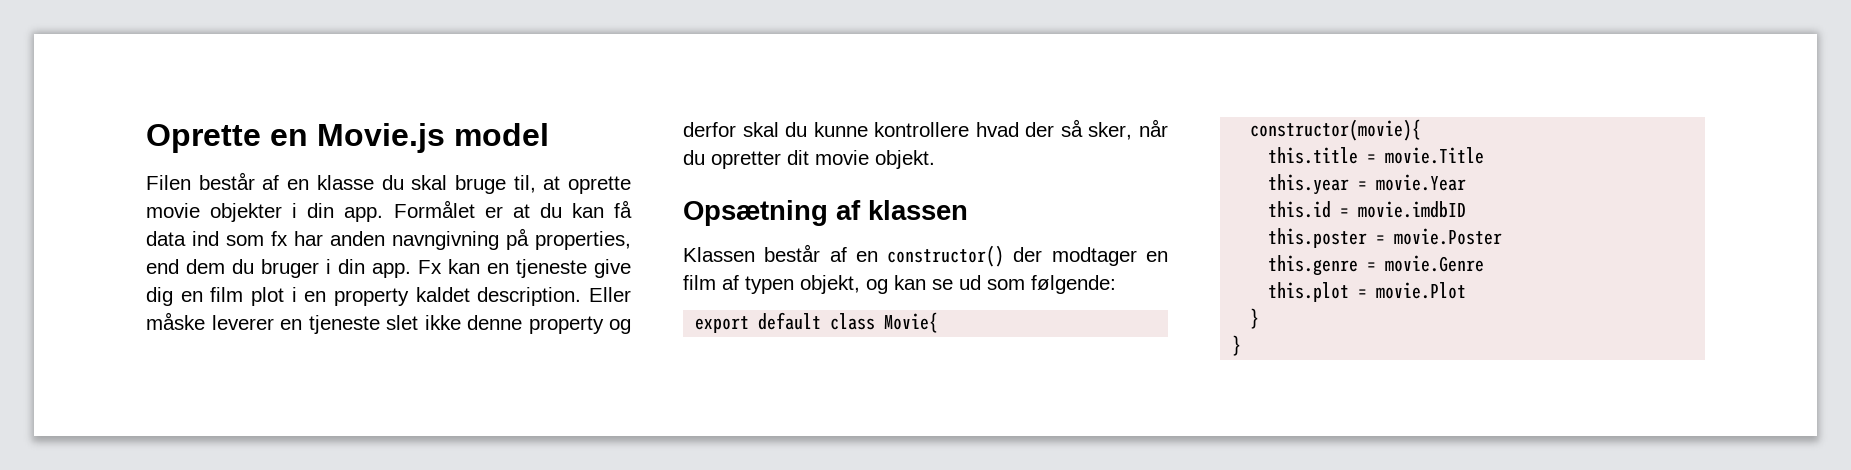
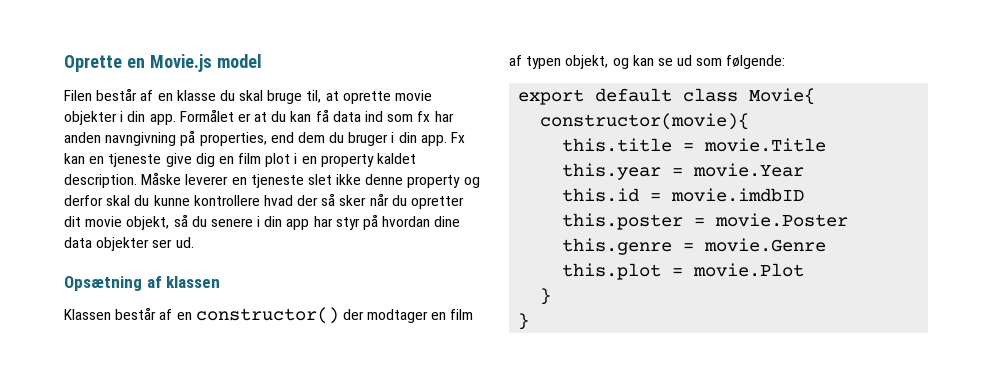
- Eller måske leverer en tjeneste slet ikke denne property og derfor skal du kunne kontrollere hvad der så sker, når du opretter dit movie objekt.
+ Måske leverer en tjeneste slet ikke denne property og derfor skal du kunne kontrollere hvad der så sker når du opretter dit movie objekt, så du senere i din app har styr på hvordan dine data objekter ser ud.

